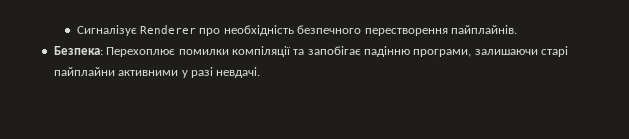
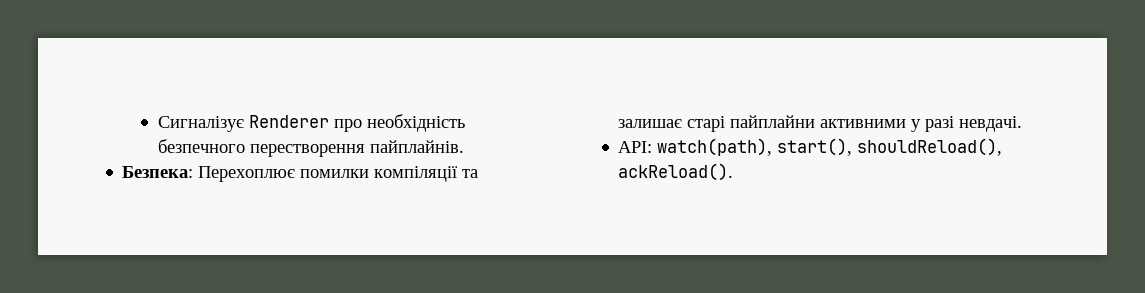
- Безпека: Перехоплює помилки компіляції та запобігає падінню програми, залишаючи старі пайплайни активними у разі невдачі.
+ Безпека: Перехоплює помилки компіляції та залишає старі пайплайни активними у разі невдачі.
+ API: watch(path), start(), shouldReload(), ackReload().

